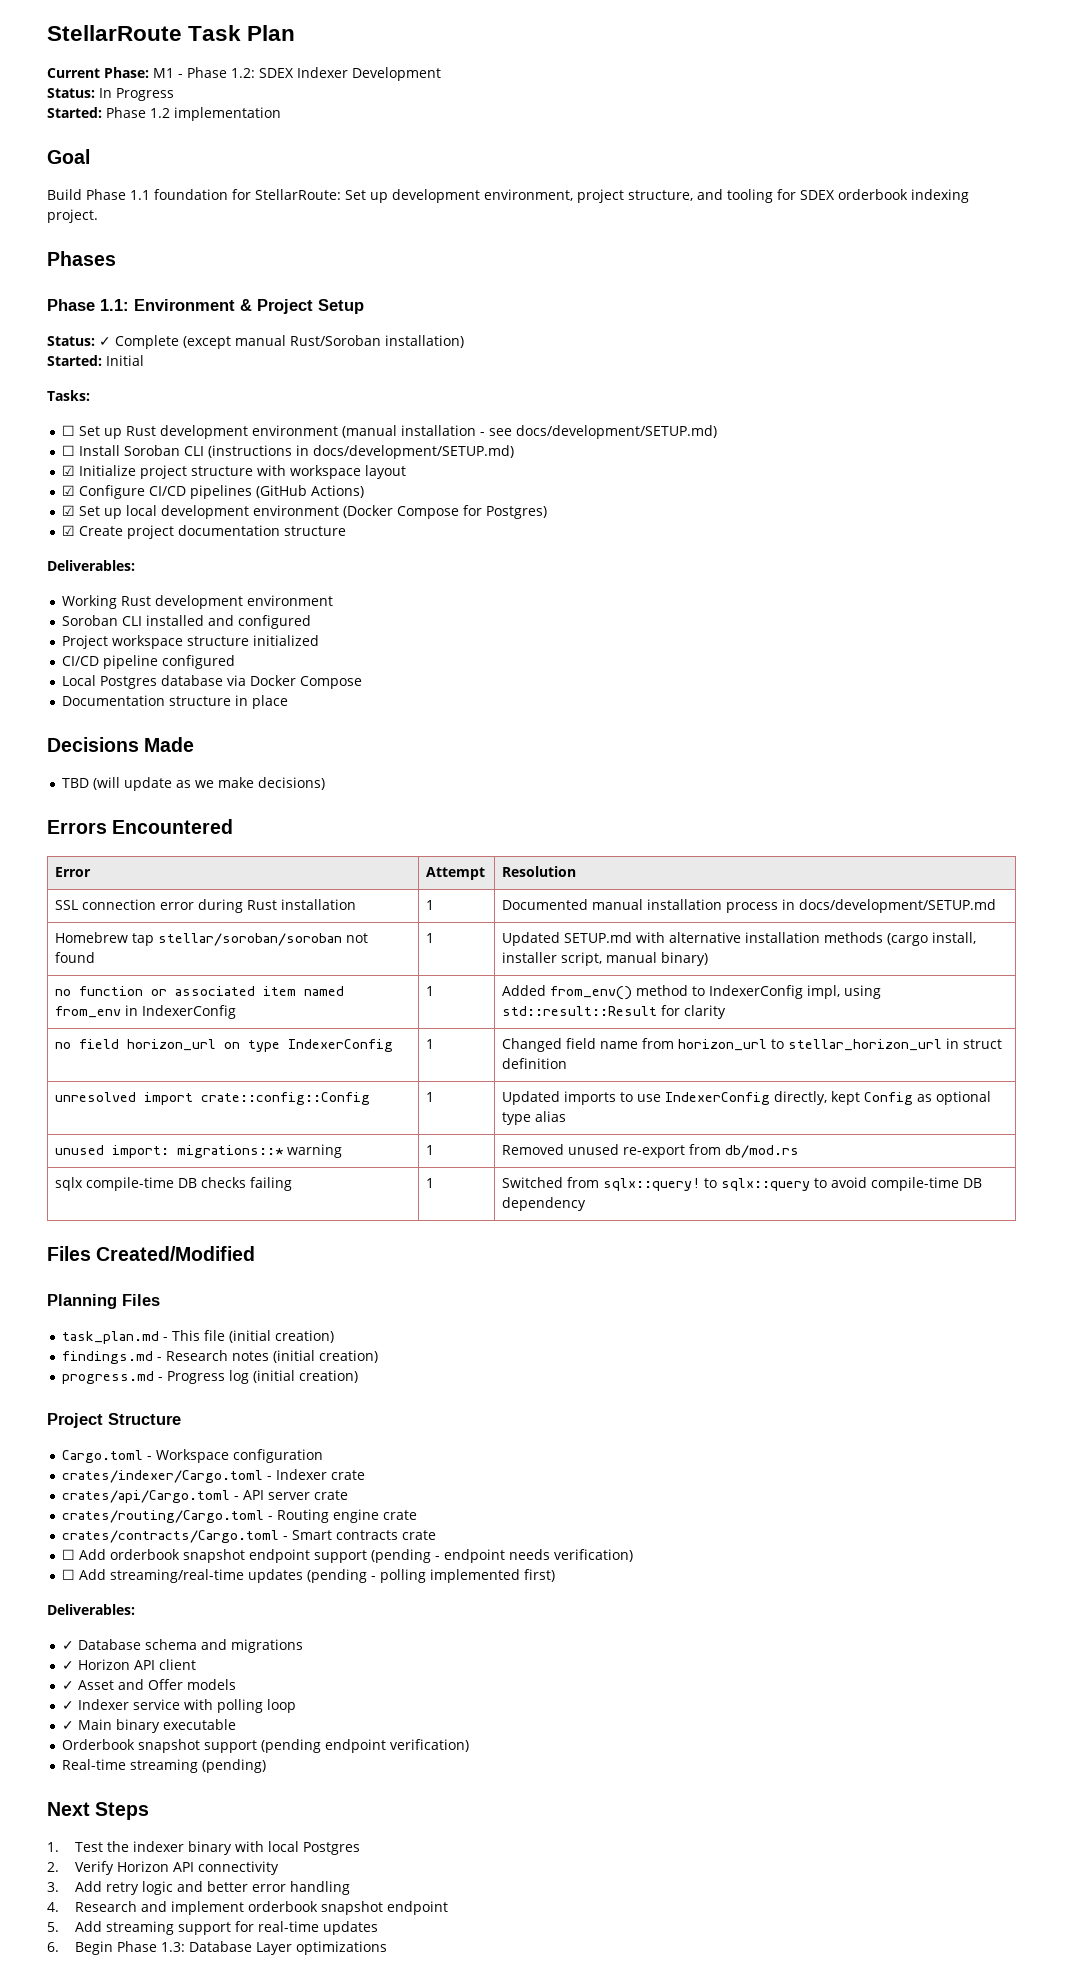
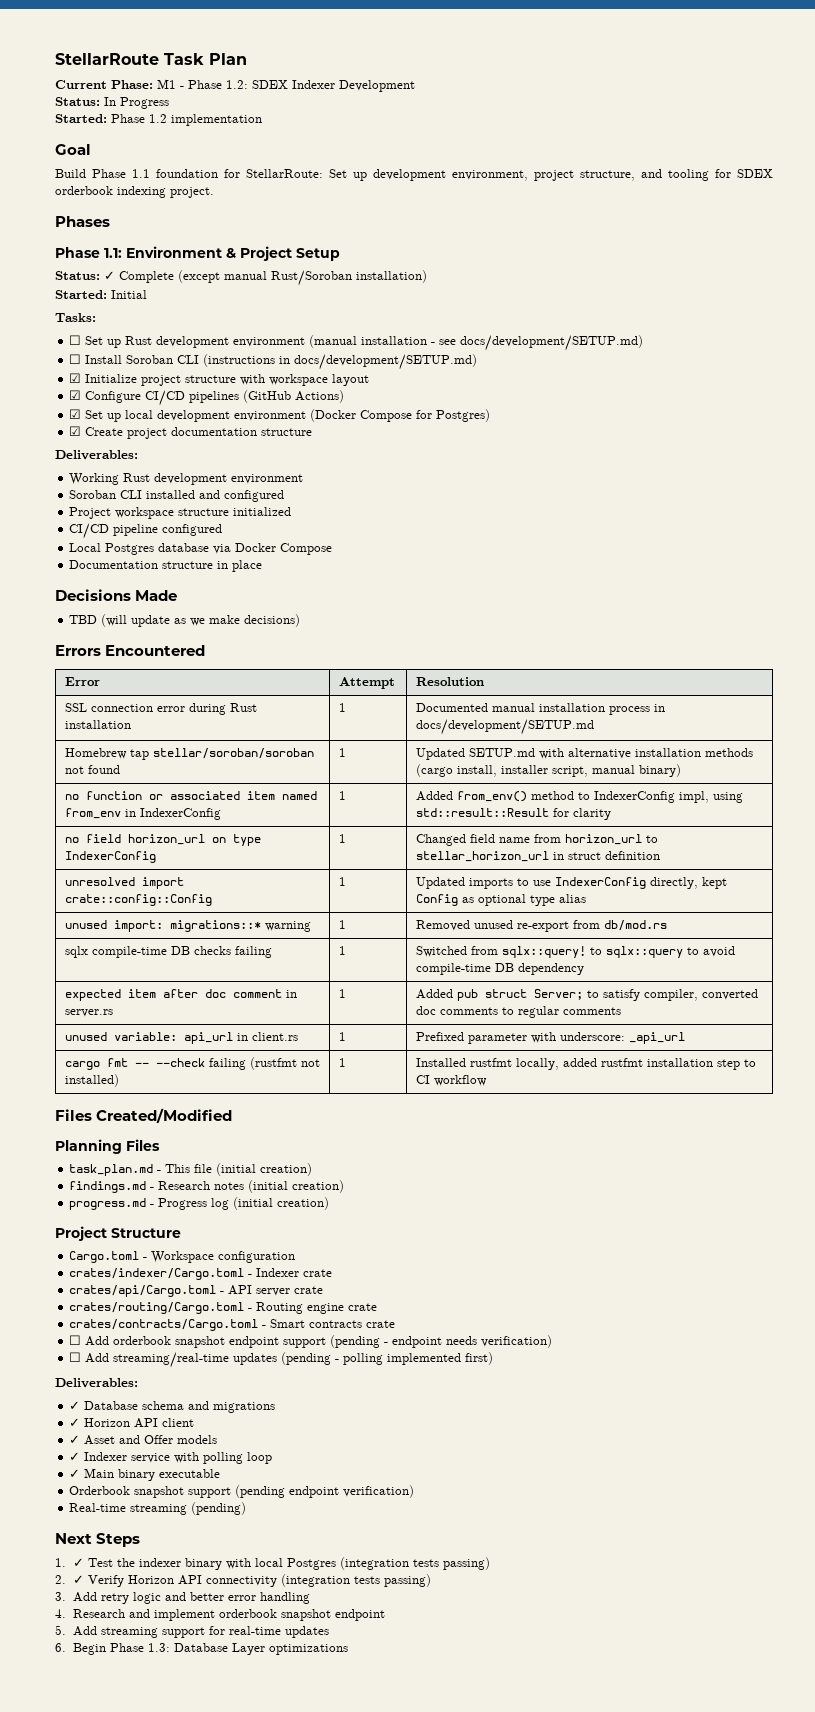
+ expected item after doc comment in server.rs | 1 | Added pub struct Server; to satisfy compiler, converted doc comments to regular comments
+ unused variable: api_url in client.rs | 1 | Prefixed parameter with underscore: _api_url
+ cargo fmt -- --check failing (rustfmt not installed) | 1 | Installed rustfmt locally, added rustfmt installation step to CI workflow
- 1. Test the indexer binary with local Postgres
+ 1. ✓ Test the indexer binary with local Postgres (integration tests passing)
- 2. Verify Horizon API connectivity
+ 2. ✓ Verify Horizon API connectivity (integration tests passing)

